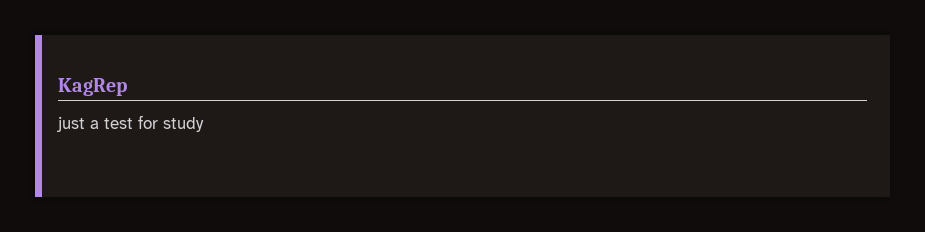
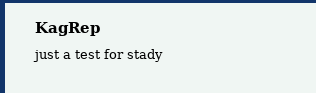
- just a test for study
+ just a test for stady

